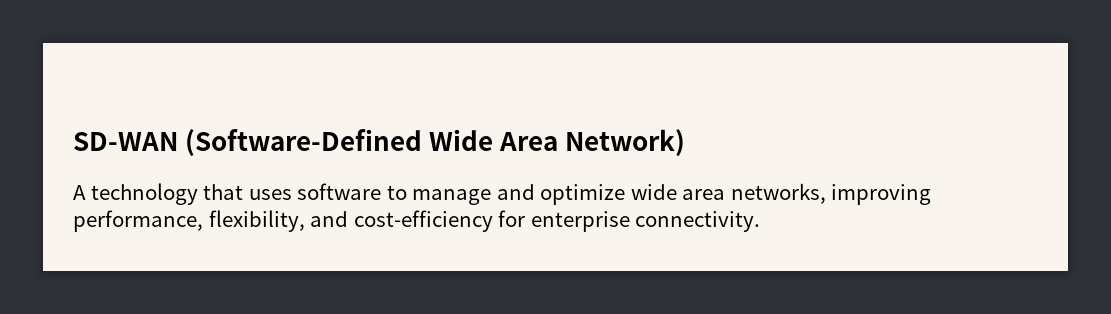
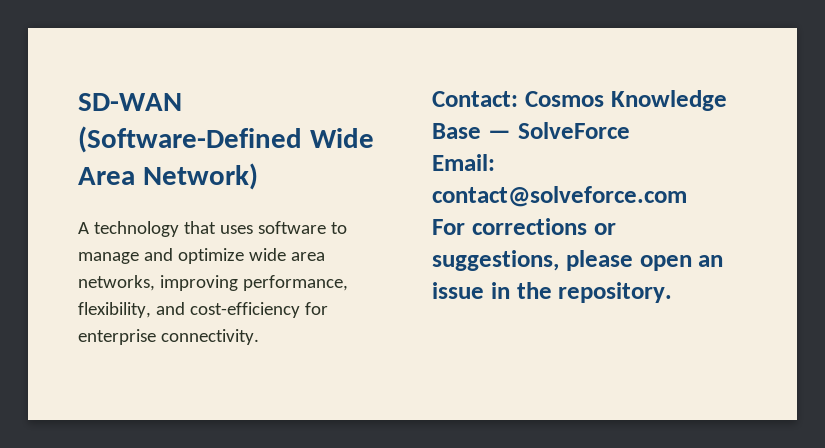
+ Contact: Cosmos Knowledge Base — SolveForce
+ Email: contact@solveforce.com
+ For corrections or suggestions, please open an issue in the repository.

